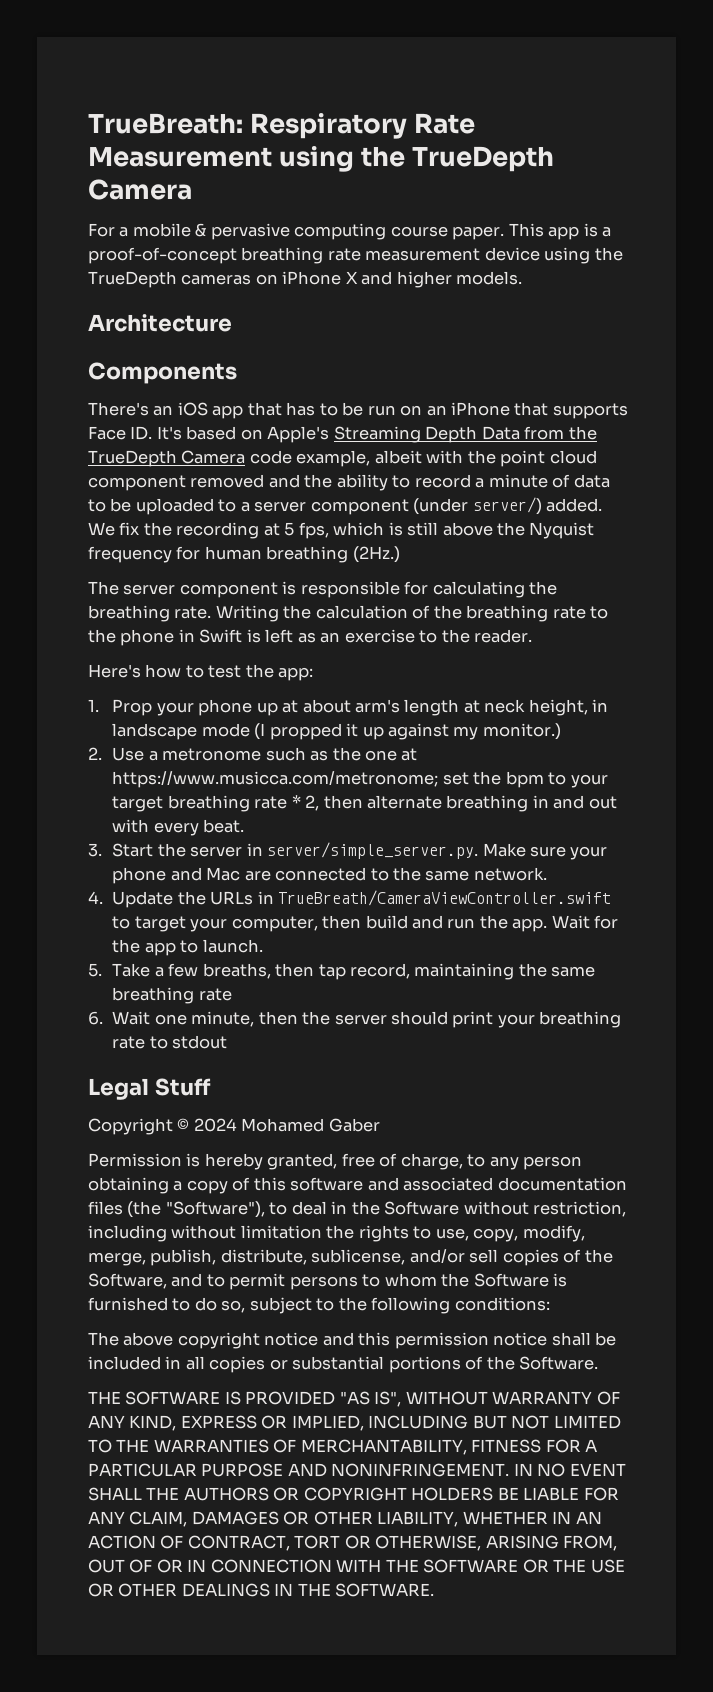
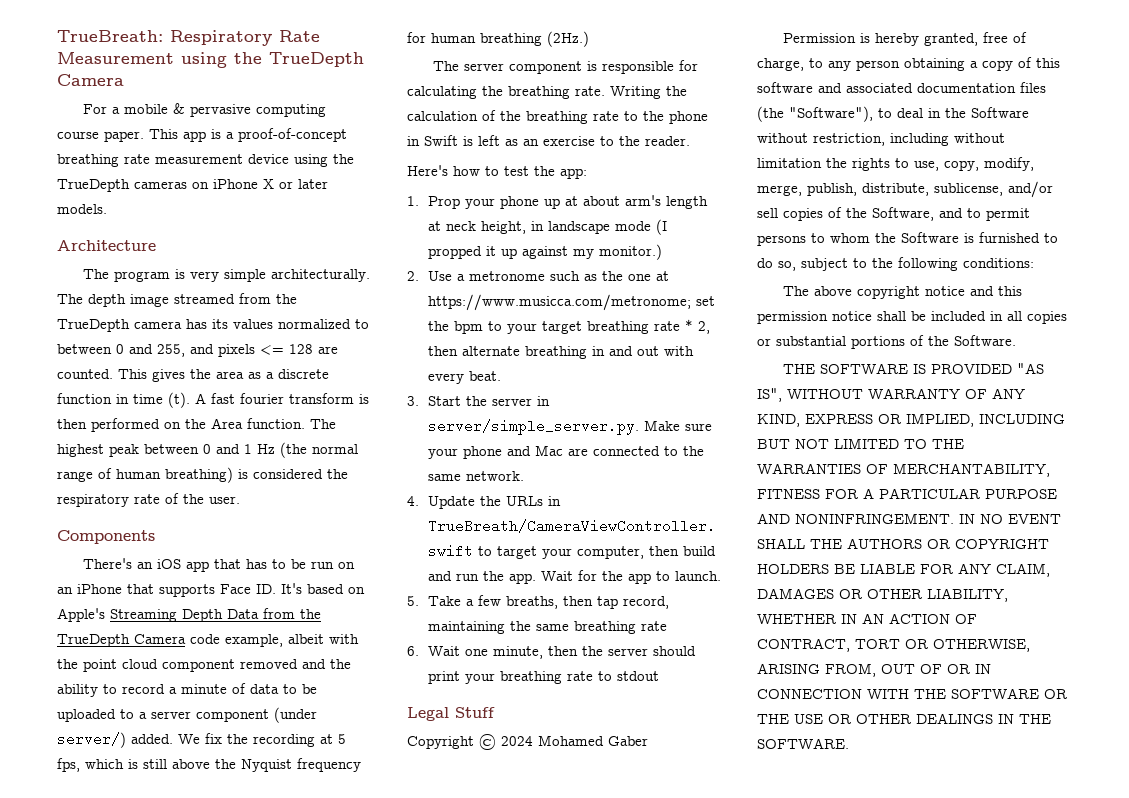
- This app is a proof-of-concept breathing rate measurement device using the TrueDepth cameras on iPhone X and higher models.
+ This app is a proof-of-concept breathing rate measurement device using the TrueDepth cameras on iPhone X or later models.
+ The program is very simple architecturally. The depth image streamed from the TrueDepth camera has its values normalized to between 0 and 255, and pixels <= 128 are counted. This gives the area as a discrete function in time (t). A fast fourier transform is then performed on the Area function. The highest peak between 0 and 1 Hz (the normal range of human breathing) is considered the respiratory rate of the user.

